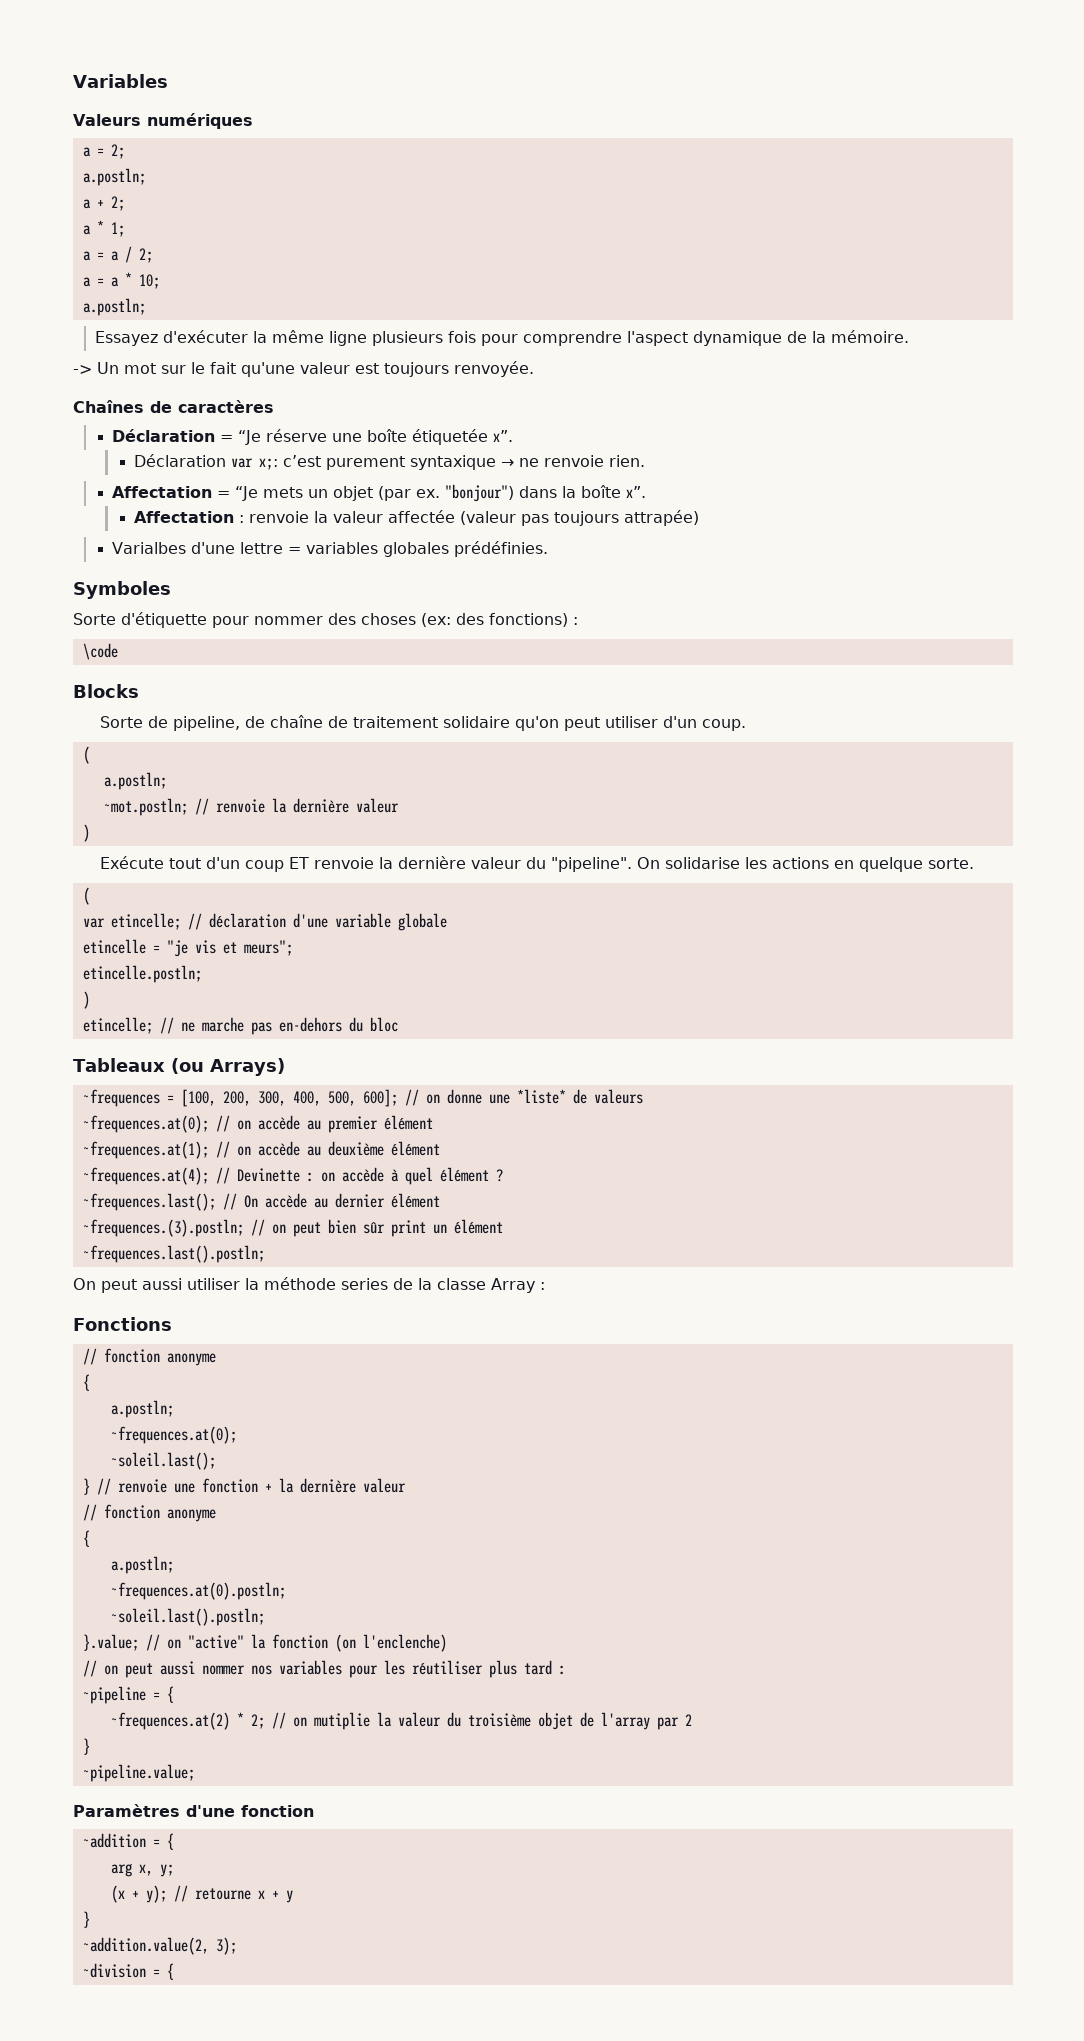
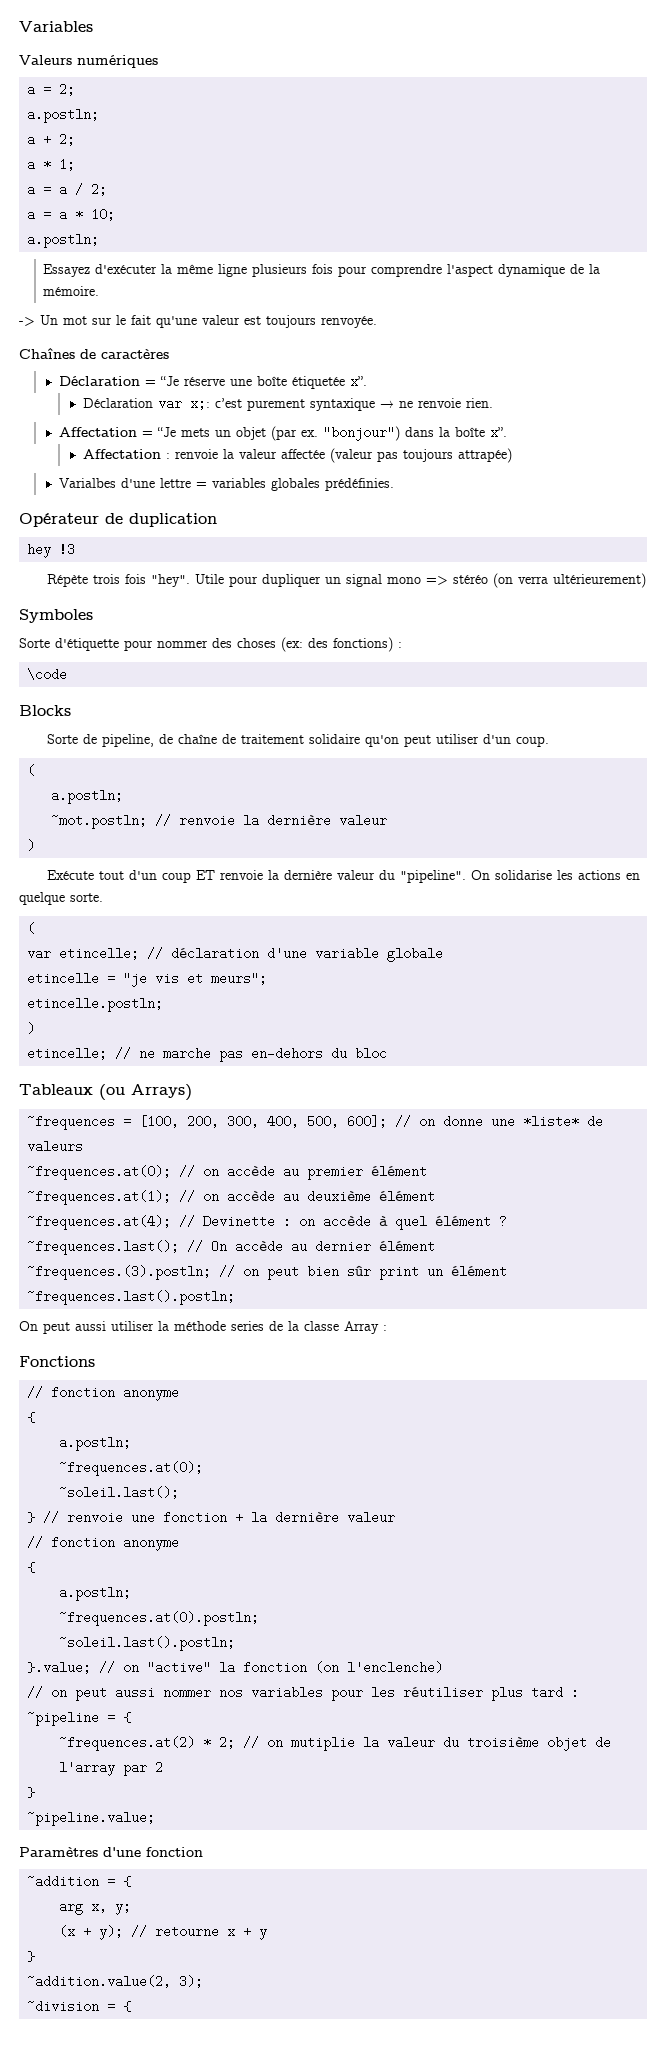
+ Opérateur de duplication
+ hey !3
+ Répète trois fois "hey". Utile pour dupliquer un signal mono => stéréo (on verra ultérieurement)

